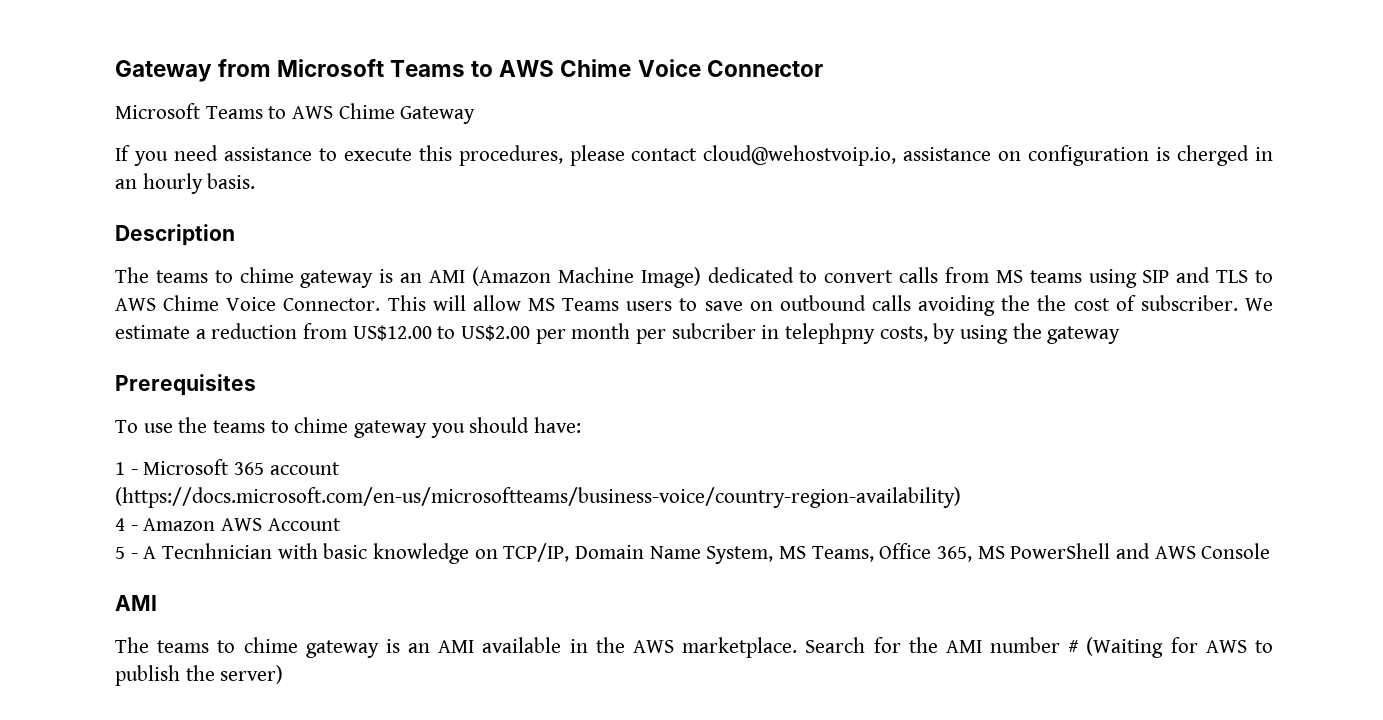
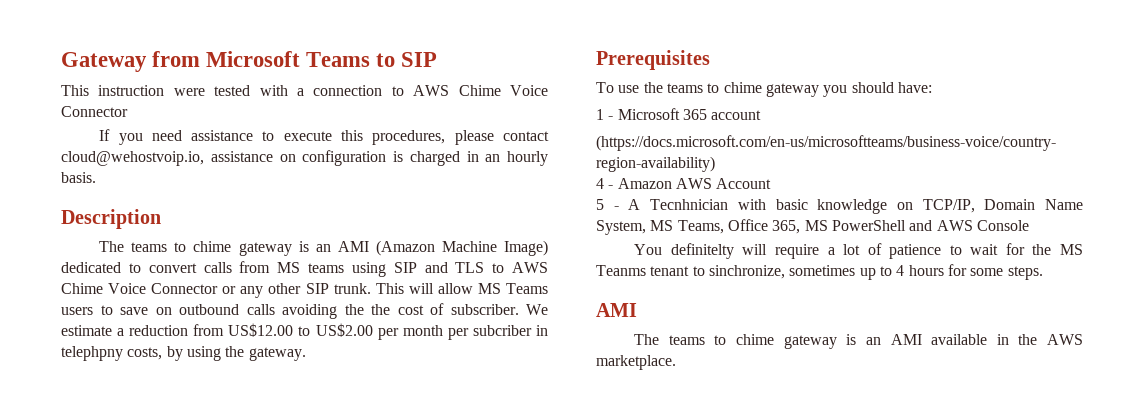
- Gateway from Microsoft Teams to AWS Chime Voice Connector
- Microsoft Teams to AWS Chime Gateway
+ Gateway from Microsoft Teams to SIP
+ This instruction were tested with a connection to AWS Chime Voice Connector
- If you need assistance to execute this procedures, please contact cloud@wehostvoip.io, assistance on configuration is cherged in an hourly basis.
+ If you need assistance to execute this procedures, please contact cloud@wehostvoip.io, assistance on configuration is charged in an hourly basis.
- The teams to chime gateway is an AMI (Amazon Machine Image) dedicated to convert calls from MS teams using SIP and TLS to AWS Chime Voice Connector.
+ The teams to chime gateway is an AMI (Amazon Machine Image) dedicated to convert calls from MS teams using SIP and TLS to AWS Chime Voice Connector or any other SIP trunk.
- We estimate a reduction from US$12.00 to US$2.00 per month per subcriber in telephpny costs, by using the gateway
+ We estimate a reduction from US$12.00 to US$2.00 per month per subcriber in telephpny costs, by using the gateway.
+ You definitelty will require a lot of patience to wait for the MS Teanms tenant to sinchronize, sometimes up to 4 hours for some steps.
- Search for the AMI number # (Waiting for AWS to publish the server)

